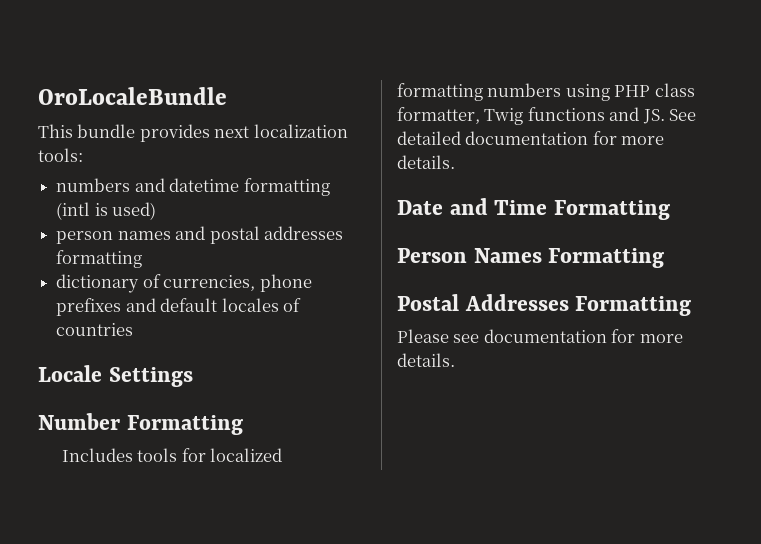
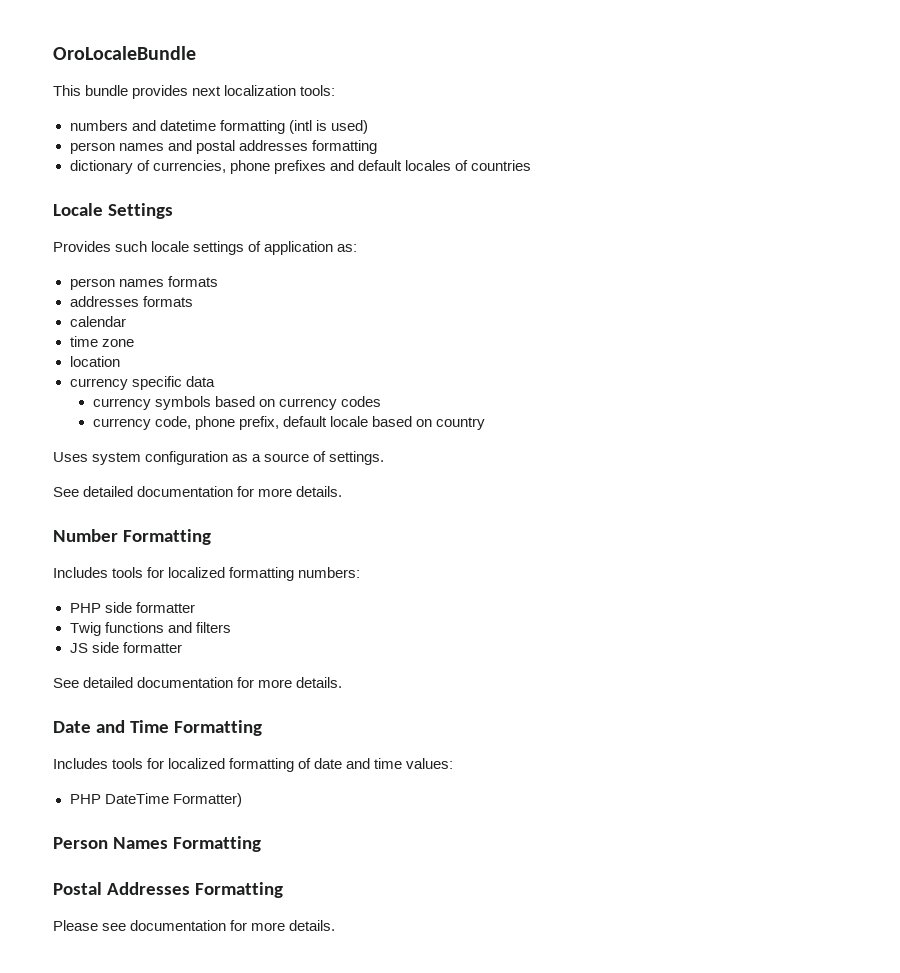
+ Provides such locale settings of application as:
+ person names formats
+ addresses formats
+ calendar
+ time zone
+ location
+ currency specific data
+ currency symbols based on currency codes
+ currency code, phone prefix, default locale based on country
+ Uses system configuration as a source of settings.
+ See detailed documentation for more details.
- Includes tools for localized formatting numbers using PHP class formatter, Twig functions and JS. See detailed documentation for more details.
+ Includes tools for localized formatting numbers:
+ PHP side formatter
+ Twig functions and filters
+ JS side formatter
+ See detailed documentation for more details.
+ Includes tools for localized formatting of date and time values:
+ PHP DateTime Formatter)

